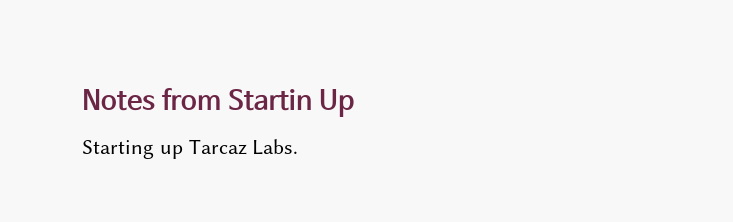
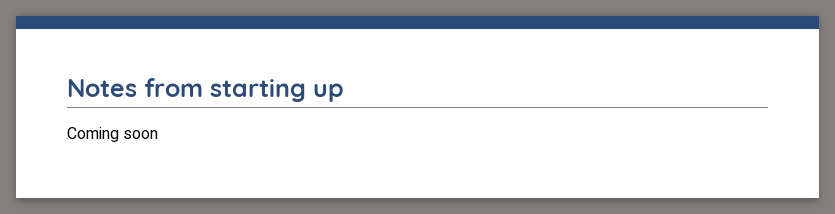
- Notes from Startin Up
- Starting up Tarcaz Labs.
+ Notes from starting up
+ Coming soon

